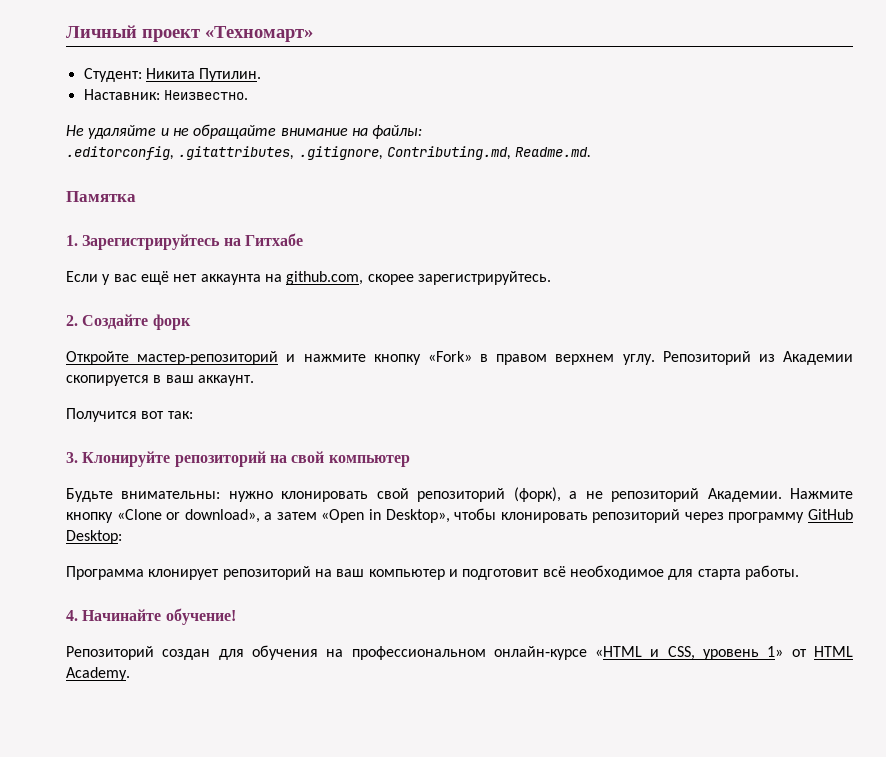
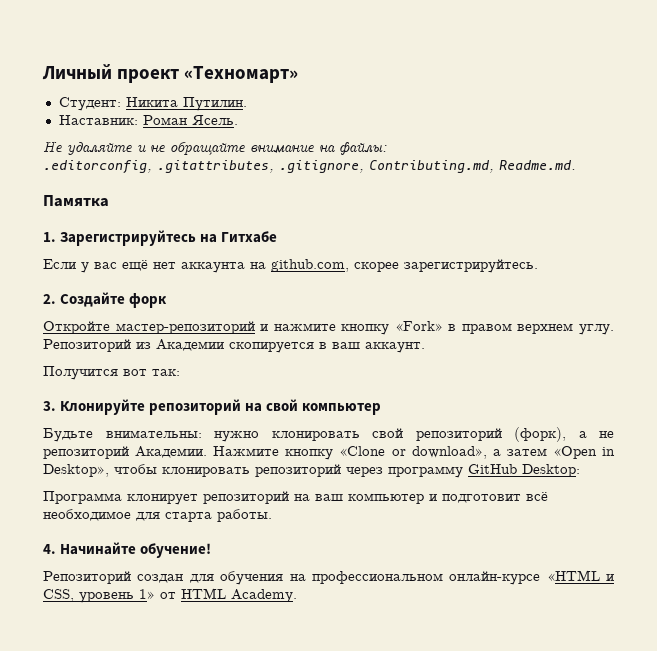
- Наставник: Неизвестно.
+ Наставник: Роман Ясель.

